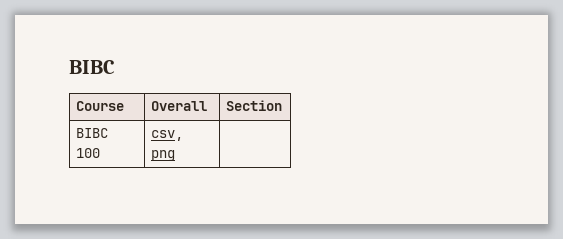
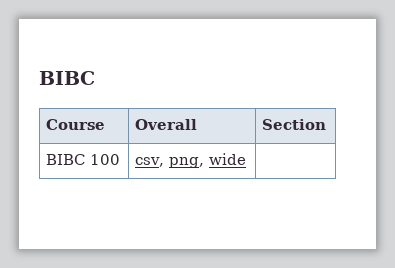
- BIBC 100 | csv, png |
+ BIBC 100 | csv, png, wide |

